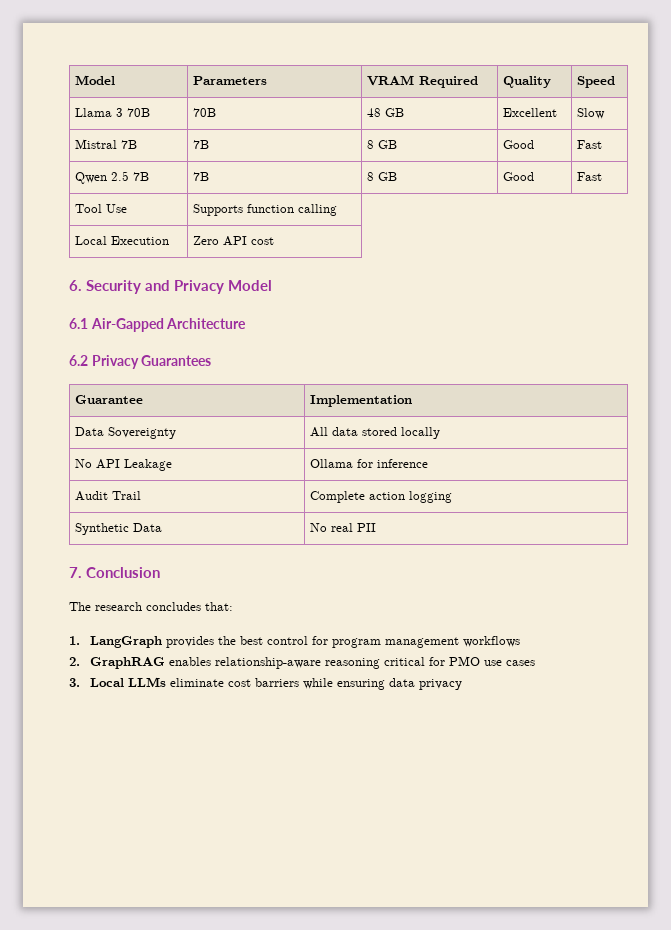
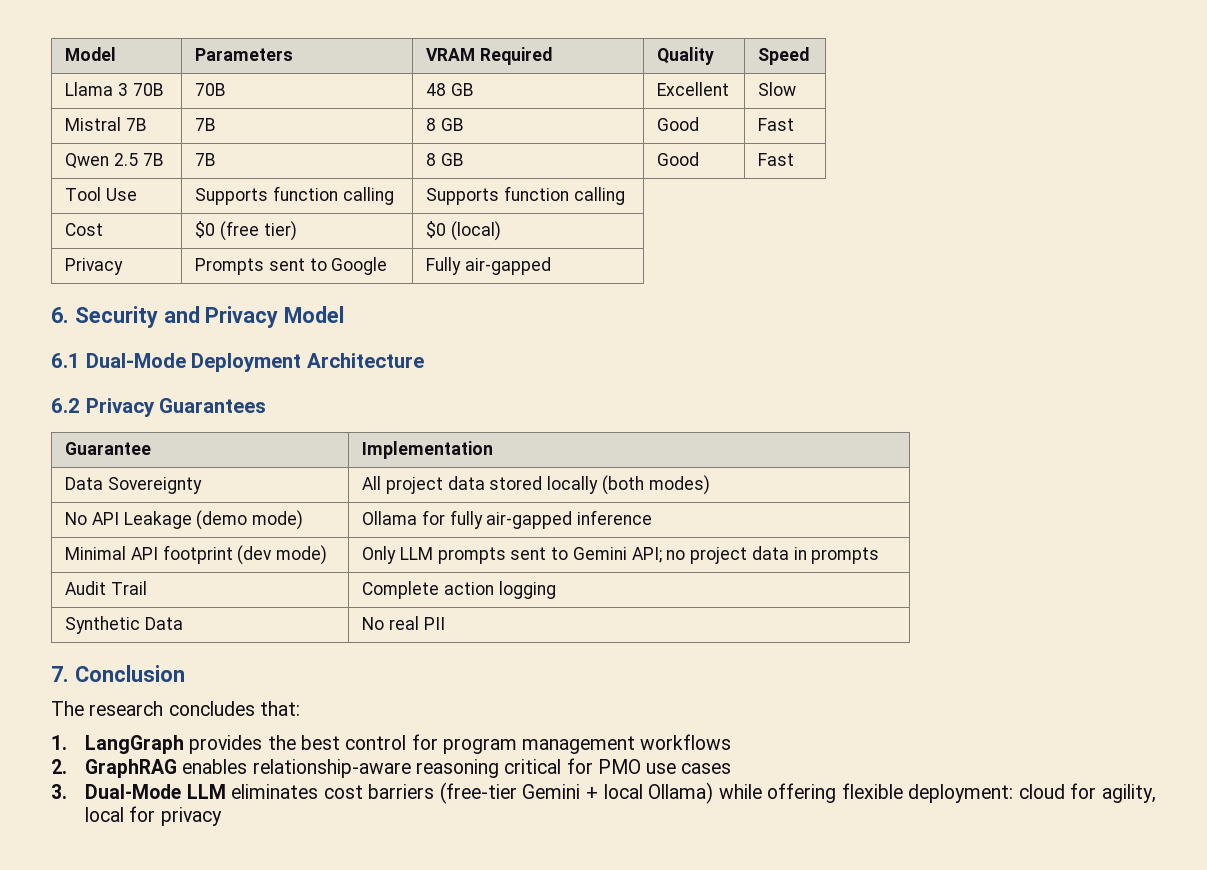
- Tool Use | Supports function calling
- Local Execution | Zero API cost
+ Tool Use | Supports function calling | Supports function calling
+ Cost | $0 (free tier) | $0 (local)
+ Privacy | Prompts sent to Google | Fully air-gapped
- 6.1 Air-Gapped Architecture
+ 6.1 Dual-Mode Deployment Architecture
- Data Sovereignty | All data stored locally
+ Data Sovereignty | All project data stored locally (both modes)
- No API Leakage | Ollama for inference
+ No API Leakage (demo mode) | Ollama for fully air-gapped inference
+ Minimal API footprint (dev mode) | Only LLM prompts sent to Gemini API; no project data in prompts
- 3. Local LLMs eliminate cost barriers while ensuring data privacy
+ 3. Dual-Mode LLM eliminates cost barriers (free-tier Gemini + local Ollama) while offering flexible deployment: cloud for agility, local for privacy

